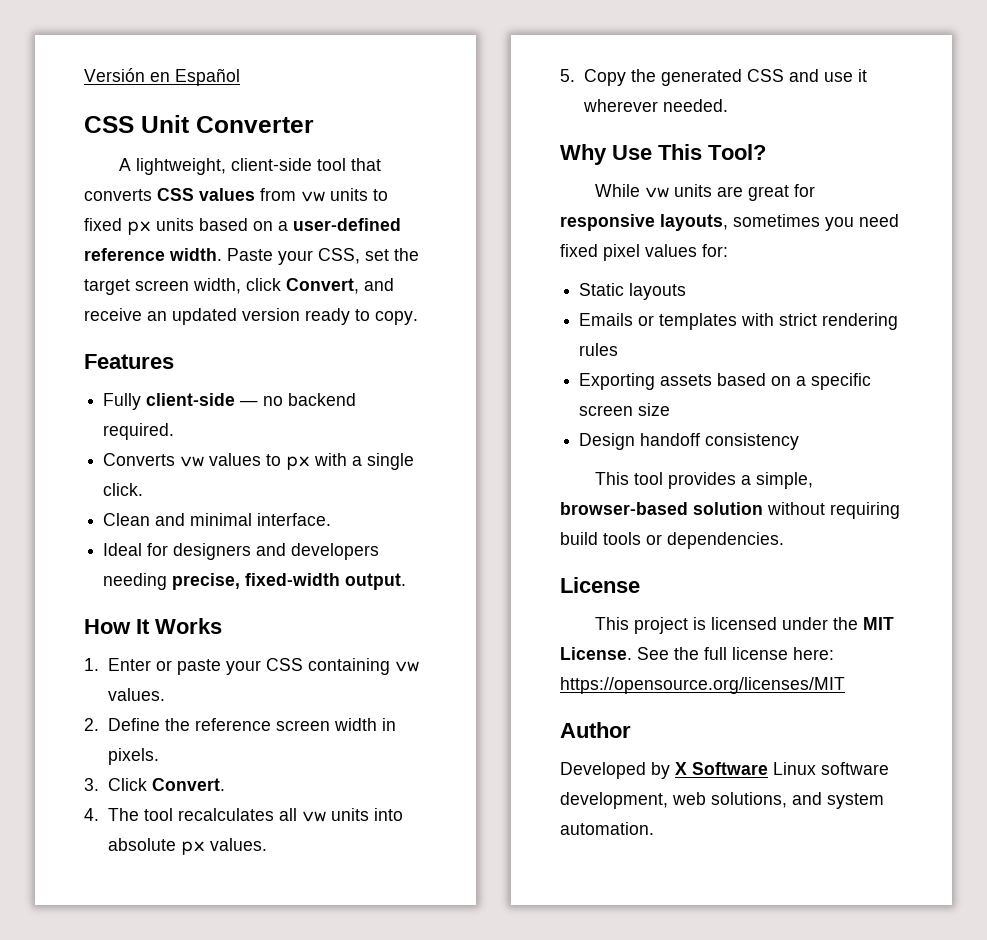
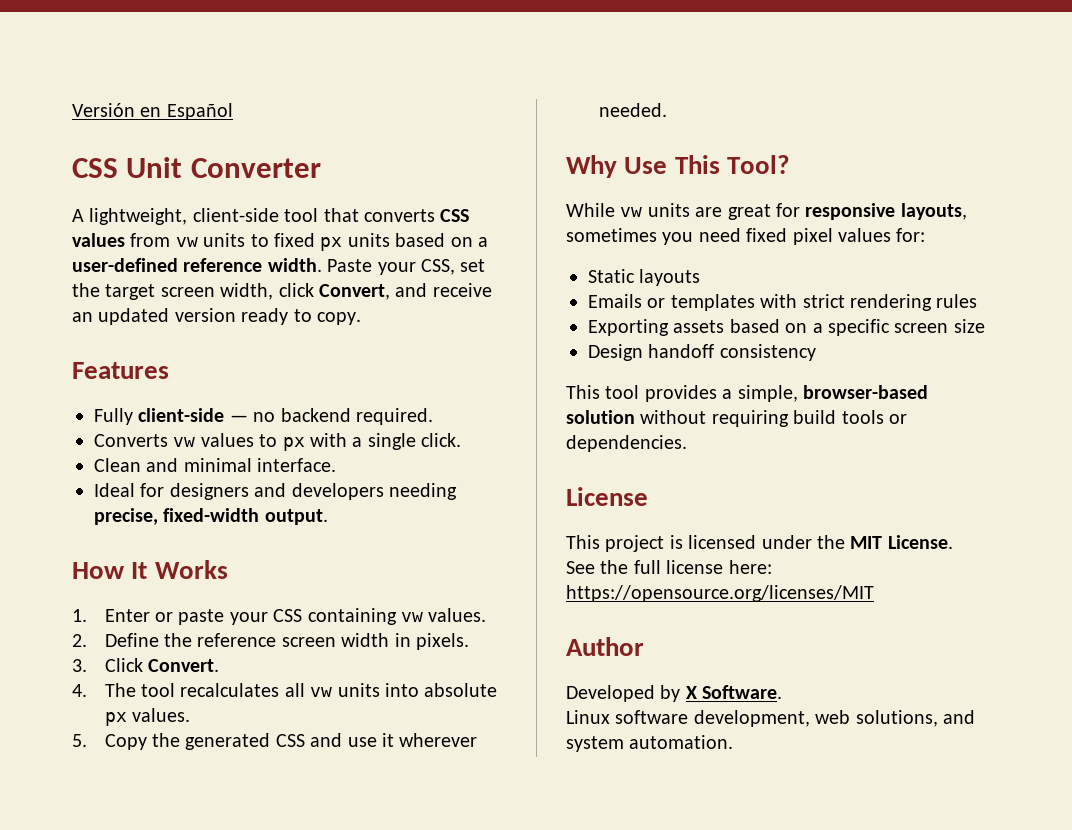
- This project is licensed under the MIT License. See the full license here: https://opensource.org/licenses/MIT
+ This project is licensed under the MIT License.
+ See the full license here: https://opensource.org/licenses/MIT
- Developed by X Software Linux software development, web solutions, and system automation.
+ Developed by X Software.
+ Linux software development, web solutions, and system automation.

